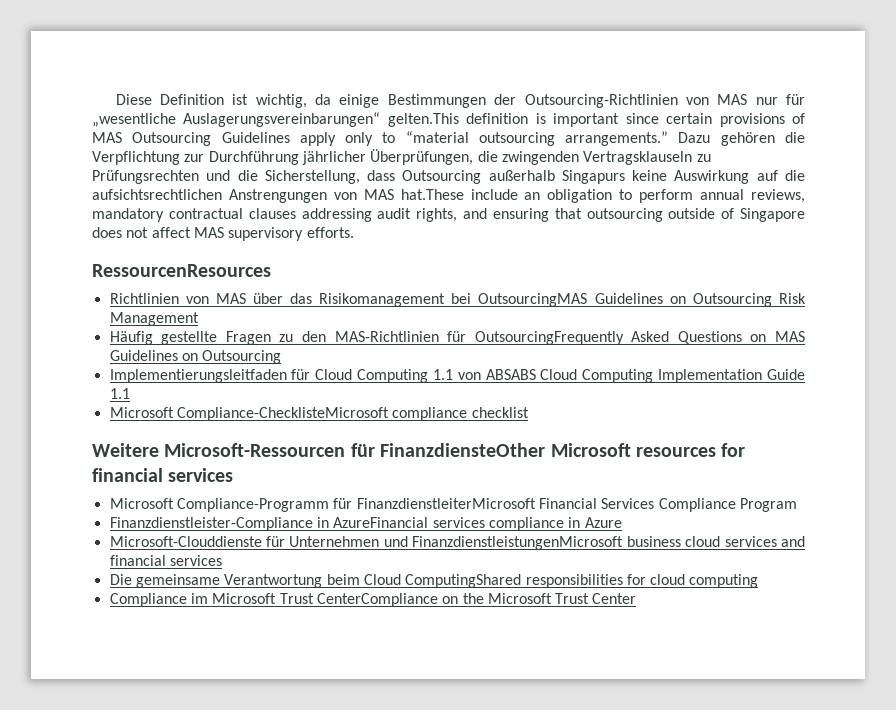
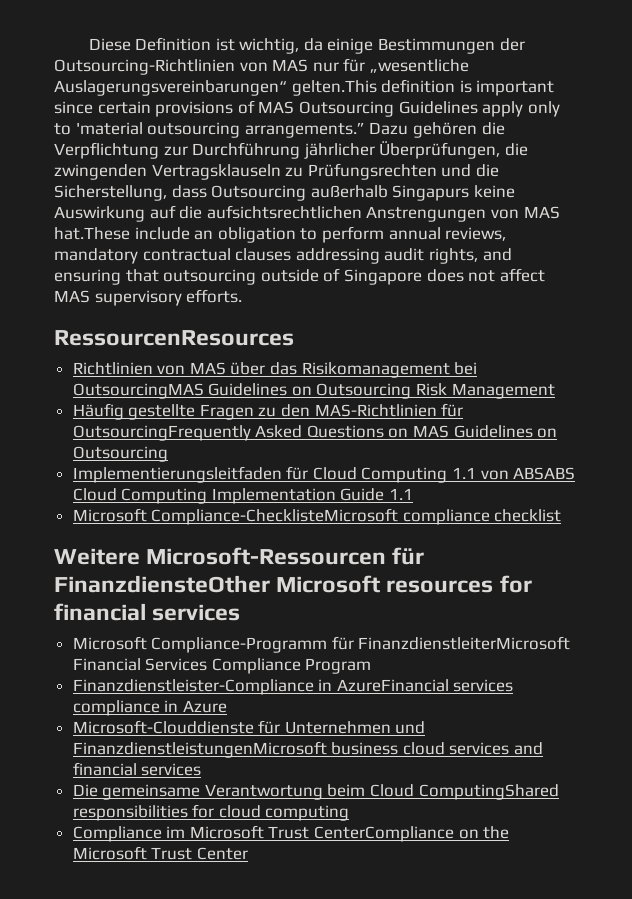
- Diese Definition ist wichtig, da einige Bestimmungen der Outsourcing-Richtlinien von MAS nur für „wesentliche Auslagerungsvereinbarungen“ gelten.This definition is important since certain provisions of MAS Outsourcing Guidelines apply only to “material outsourcing arrangements.”
+ Diese Definition ist wichtig, da einige Bestimmungen der Outsourcing-Richtlinien von MAS nur für „wesentliche Auslagerungsvereinbarungen“ gelten.This definition is important since certain provisions of MAS Outsourcing Guidelines apply only to 'material outsourcing arrangements.”

